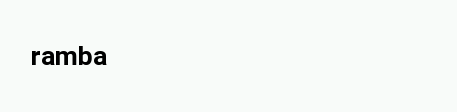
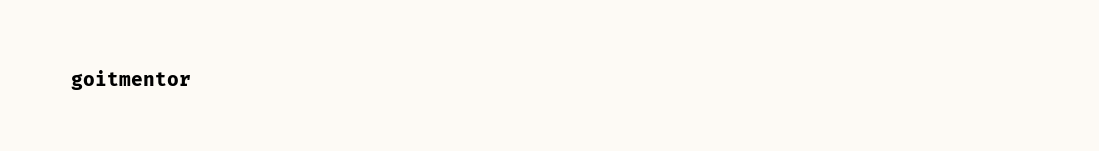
- ramba
+ goitmentor

